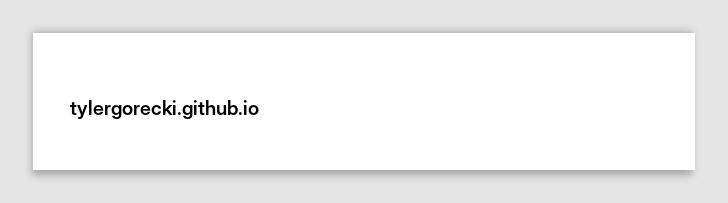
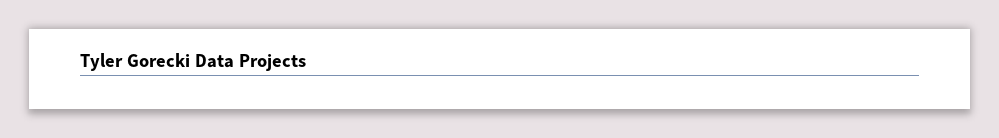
- tylergorecki.github.io
+ Tyler Gorecki Data Projects

